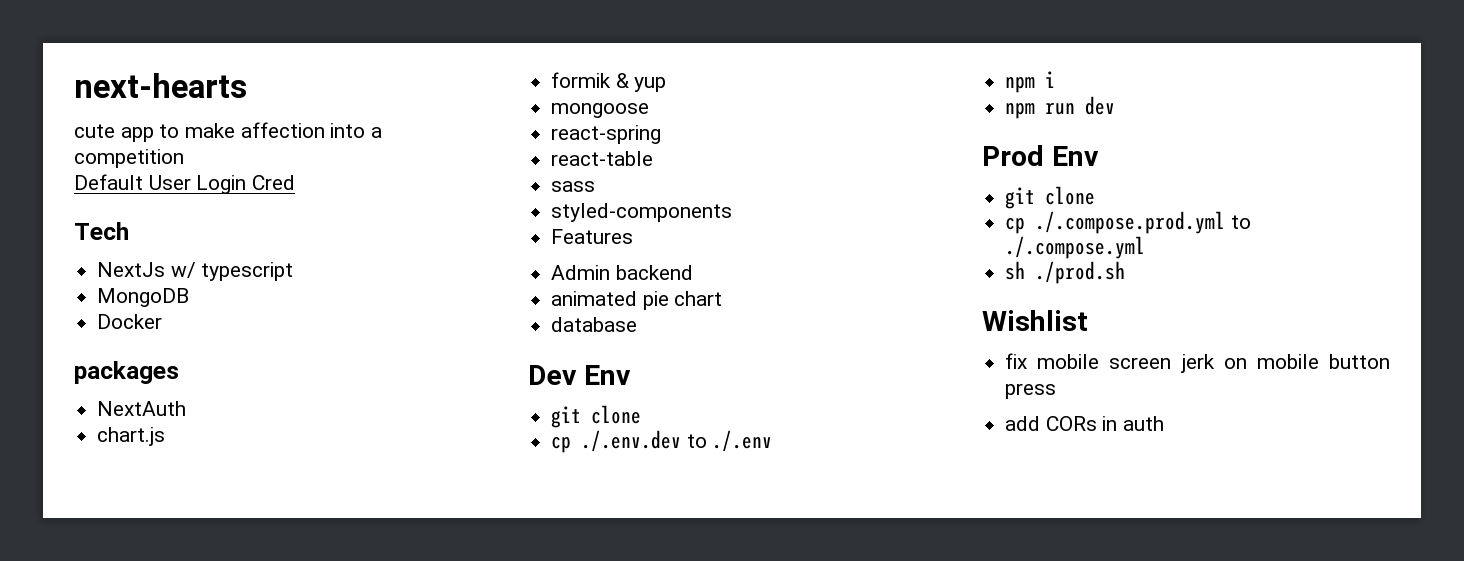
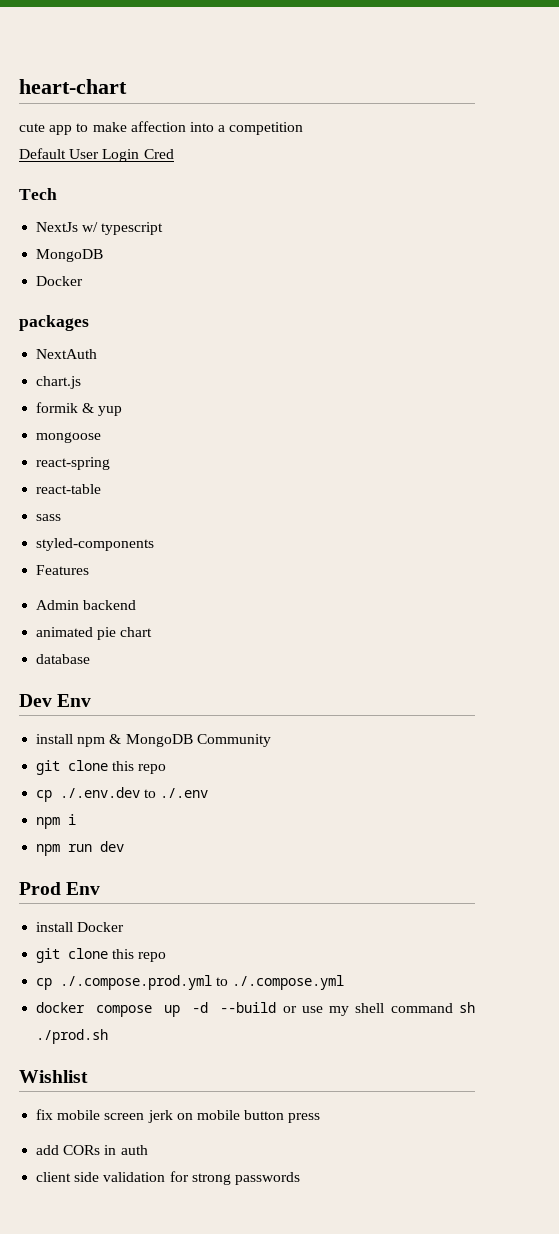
- next-hearts
+ heart-chart
  Dev Env
- git clone
+ install npm & MongoDB Community
+ git clone this repo
  Prod Env
- git clone
+ install Docker
+ git clone this repo
- sh ./prod.sh
+ docker compose up -d --build or use my shell command sh ./prod.sh
+ client side validation for strong passwords

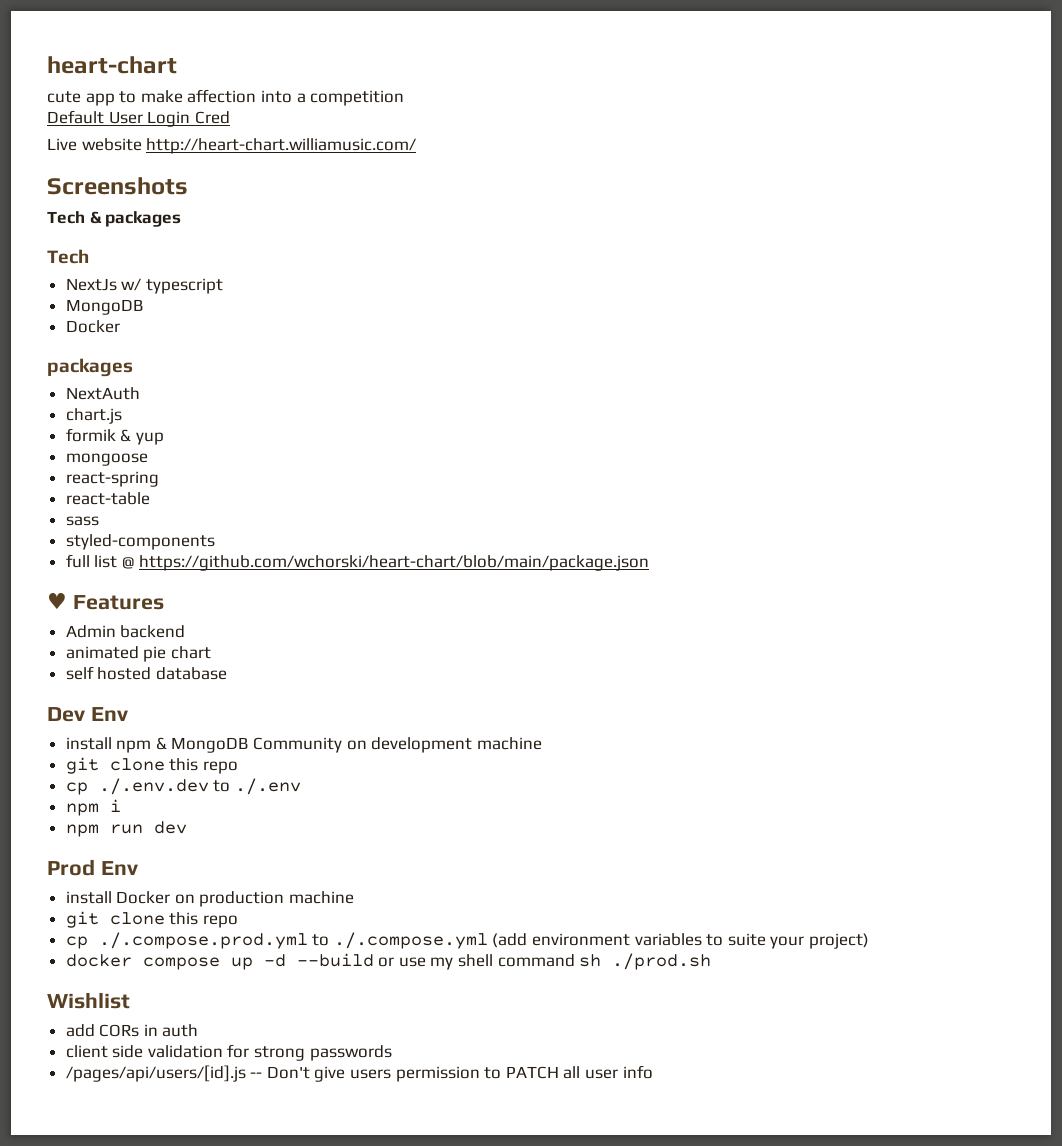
+ Live website http://heart-chart.williamusic.com/
+ Screenshots
+ Tech & packages
- Features
+ full list @ https://github.com/wchorski/heart-chart/blob/main/package.json
+ ♥ Features
- database
+ self hosted database
- install npm & MongoDB Community
+ install npm & MongoDB Community on development machine
- install Docker
+ install Docker on production machine
- cp ./.compose.prod.yml to ./.compose.yml
+ cp ./.compose.prod.yml to ./.compose.yml (add environment variables to suite your project)
- fix mobile screen jerk on mobile button press
+ /pages/api/users/[id].js -- Don't give users permission to PATCH all user info

